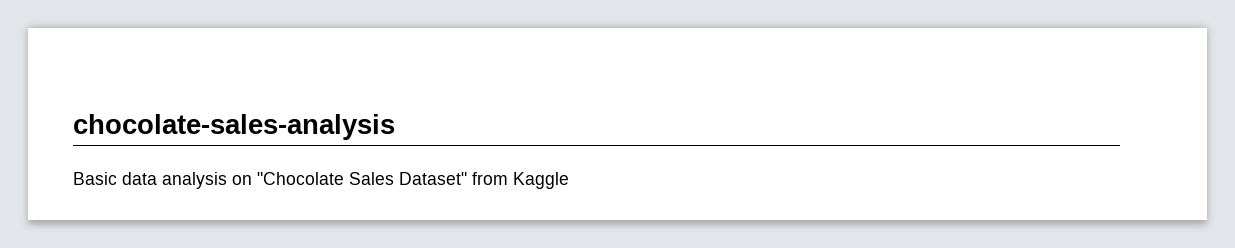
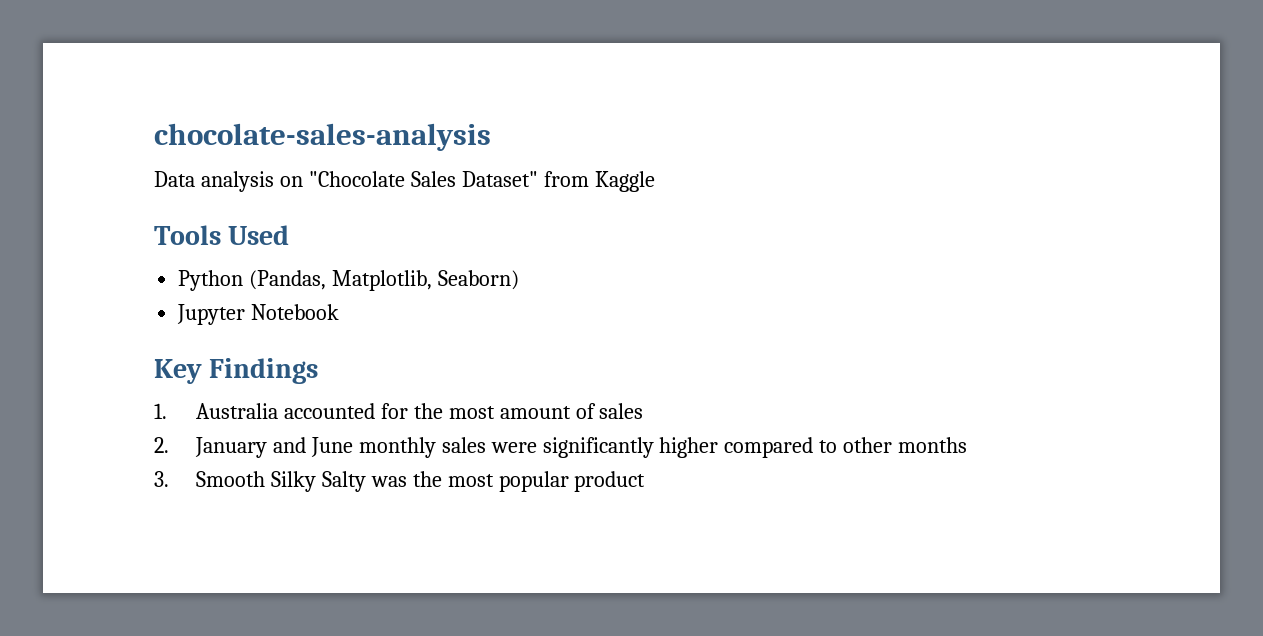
- Basic data analysis on "Chocolate Sales Dataset" from Kaggle
+ Data analysis on "Chocolate Sales Dataset" from Kaggle
+ Tools Used
+ Python (Pandas, Matplotlib, Seaborn)
+ Jupyter Notebook
+ Key Findings
+ 1. Australia accounted for the most amount of sales
+ 2. January and June monthly sales were significantly higher compared to other months
+ 3. Smooth Silky Salty was the most popular product

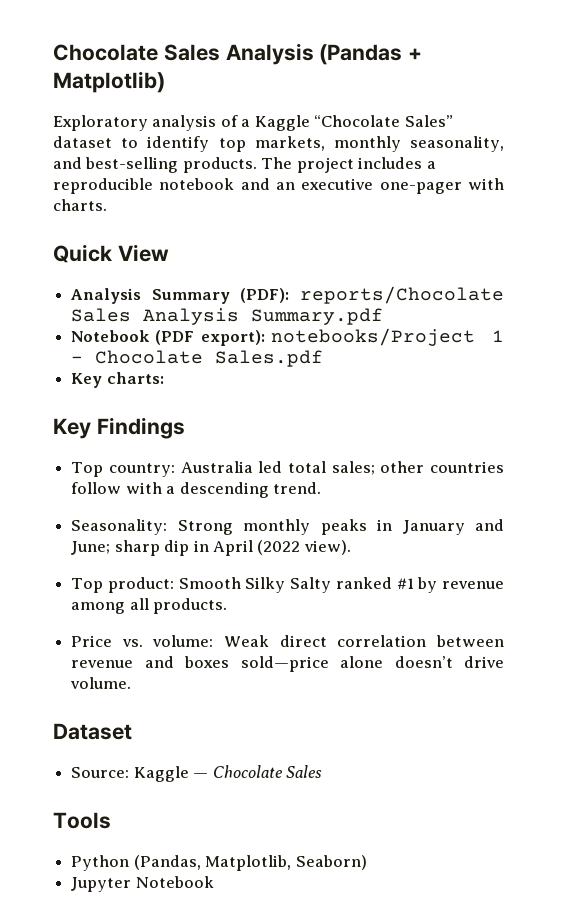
- chocolate-sales-analysis
- Data analysis on "Chocolate Sales Dataset" from Kaggle
+ Chocolate Sales Analysis (Pandas + Matplotlib)
+ Exploratory analysis of a Kaggle “Chocolate Sales” dataset to identify top markets, monthly seasonality, and best-selling products. The project includes a reproducible notebook and an executive one-pager with charts.
+ Quick View
+ Analysis Summary (PDF): reports/Chocolate Sales Analysis Summary.pdf
+ Notebook (PDF export): notebooks/Project 1 - Chocolate Sales.pdf
+ Key charts:
+ Key Findings
+ Top country: Australia led total sales; other countries follow with a descending trend.
+ Seasonality: Strong monthly peaks in January and June; sharp dip in April (2022 view).
+ Top product: Smooth Silky Salty ranked #1 by revenue among all products.
+ Price vs. volume: Weak direct correlation between revenue and boxes sold—price alone doesn’t drive volume.
+ Dataset
+ Source: Kaggle — Chocolate Sales
- Tools Used
+ Tools
- Key Findings
- 1. Australia accounted for the most amount of sales
- 2. January and June monthly sales were significantly higher compared to other months
- 3. Smooth Silky Salty was the most popular product

